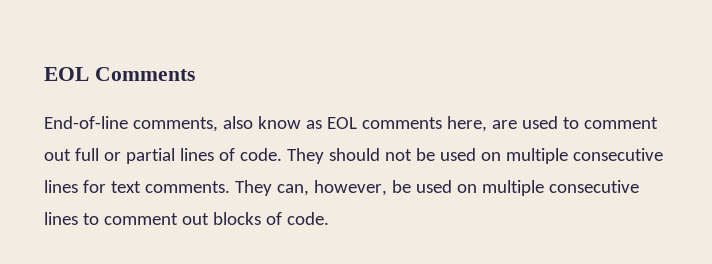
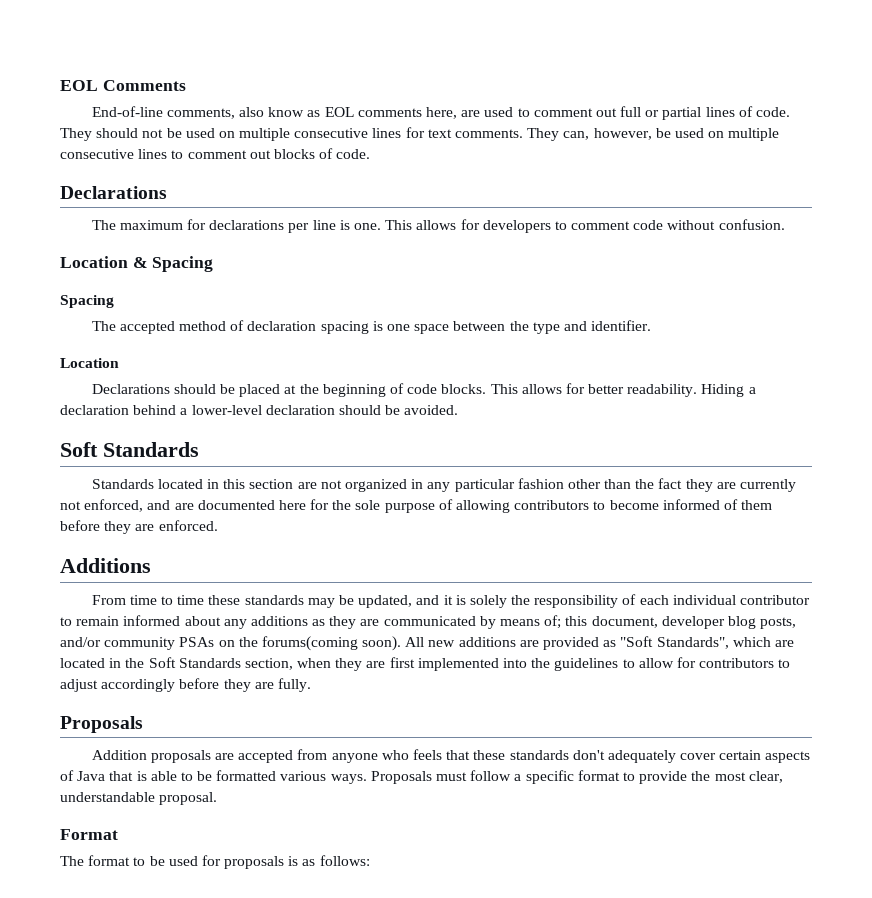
  They can, however, be used on multiple consecutive lines to comment out blocks of code.
+ Declarations
+ The maximum for declarations per line is one. This allows for developers to comment code without confusion.
+ Location & Spacing
+ Spacing
+ The accepted method of declaration spacing is one space between the type and identifier.
+ Location
+ Declarations should be placed at the beginning of code blocks. This allows for better readability. Hiding a declaration behind a lower-level declaration should be avoided.
+ Soft Standards
+ Standards located in this section are not organized in any particular fashion other than the fact they are currently not enforced, and are documented here for the sole purpose of allowing contributors to become informed of them before they are enforced.
+ Additions
+ From time to time these standards may be updated, and it is solely the responsibility of each individual contributor to remain informed about any additions as they are communicated by means of; this document, developer blog posts, and/or community PSAs on the forums(coming soon). All new additions are provided as "Soft Standards", which are located in the Soft Standards section, when they are first implemented into the guidelines to allow for contributors to adjust accordingly before they are fully.
+ Proposals
+ Addition proposals are accepted from anyone who feels that these standards don't adequately cover certain aspects of Java that is able to be formatted various ways. Proposals must follow a specific format to provide the most clear, understandable proposal.
+ Format
+ The format to be used for proposals is as follows:

